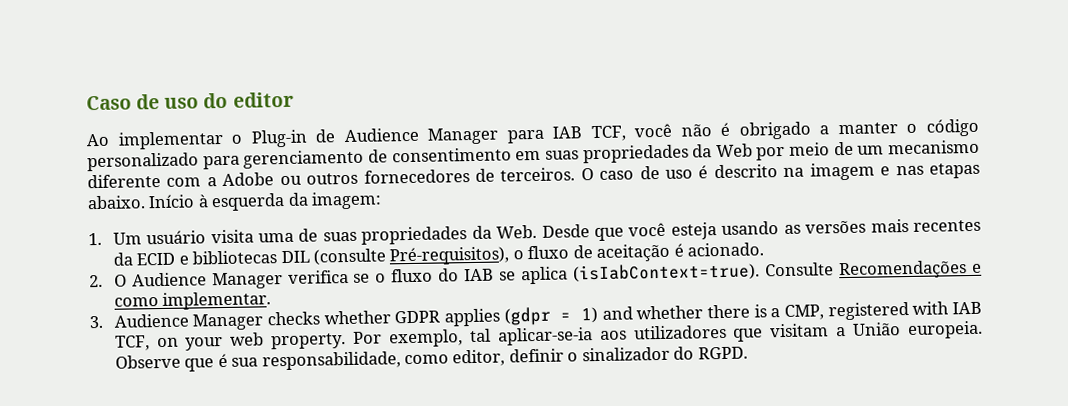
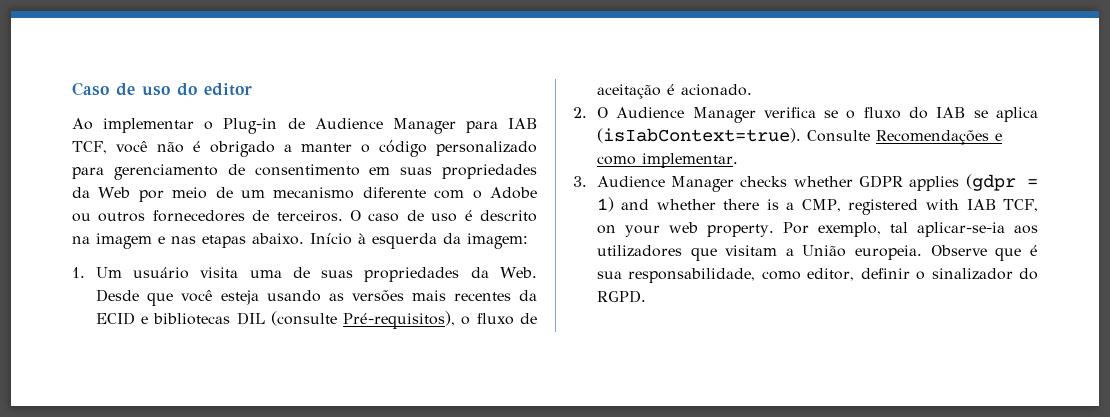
- Ao implementar o Plug-in de Audience Manager para IAB TCF, você não é obrigado a manter o código personalizado para gerenciamento de consentimento em suas propriedades da Web por meio de um mecanismo diferente com a Adobe ou outros fornecedores de terceiros.
+ Ao implementar o Plug-in de Audience Manager para IAB TCF, você não é obrigado a manter o código personalizado para gerenciamento de consentimento em suas propriedades da Web por meio de um mecanismo diferente com o Adobe ou outros fornecedores de terceiros.

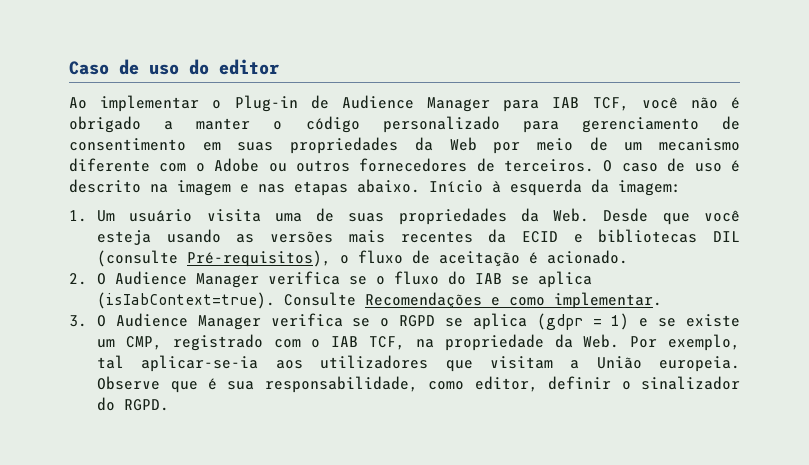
- 3. Audience Manager checks whether GDPR applies (gdpr = 1) and whether there is a CMP, registered with IAB TCF, on your web property. Por exemplo, tal aplicar-se-ia aos utilizadores que visitam a União europeia.
+ 3. O Audience Manager verifica se o RGPD se aplica (gdpr = 1) e se existe um CMP, registrado com o IAB TCF, na propriedade da Web. Por exemplo, tal aplicar-se-ia aos utilizadores que visitam a União europeia.

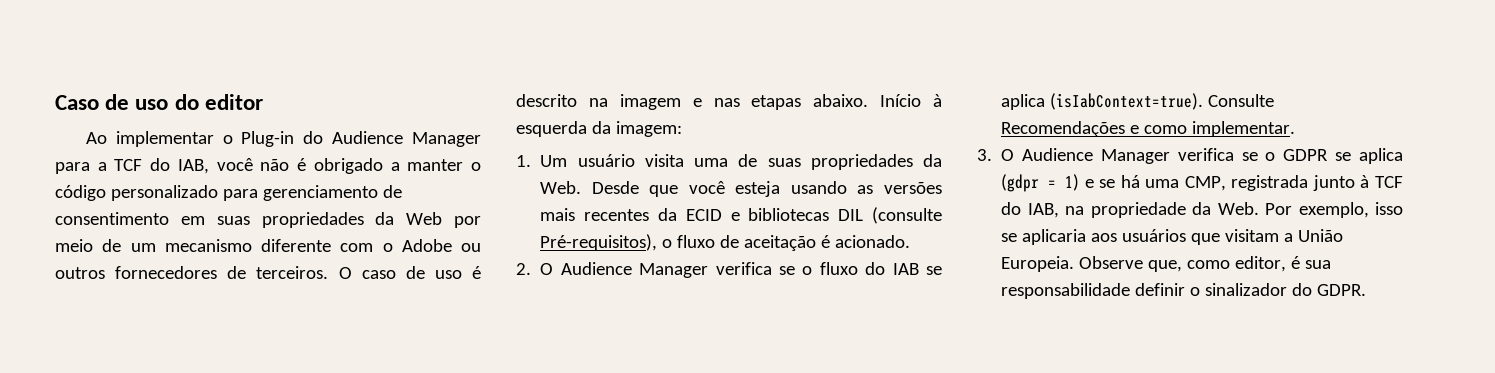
- Ao implementar o Plug-in de Audience Manager para IAB TCF, você não é obrigado a manter o código personalizado para gerenciamento de consentimento em suas propriedades da Web por meio de um mecanismo diferente com o Adobe ou outros fornecedores de terceiros.
+ Ao implementar o Plug-in do Audience Manager para a TCF do IAB, você não é obrigado a manter o código personalizado para gerenciamento de consentimento em suas propriedades da Web por meio de um mecanismo diferente com o Adobe ou outros fornecedores de terceiros.
- 3. O Audience Manager verifica se o RGPD se aplica (gdpr = 1) e se existe um CMP, registrado com o IAB TCF, na propriedade da Web. Por exemplo, tal aplicar-se-ia aos utilizadores que visitam a União europeia. Observe que é sua responsabilidade, como editor, definir o sinalizador do RGPD.
+ 3. O Audience Manager verifica se o GDPR se aplica (gdpr = 1) e se há uma CMP, registrada junto à TCF do IAB, na propriedade da Web. Por exemplo, isso se aplicaria aos usuários que visitam a União Europeia. Observe que, como editor, é sua responsabilidade definir o sinalizador do GDPR.

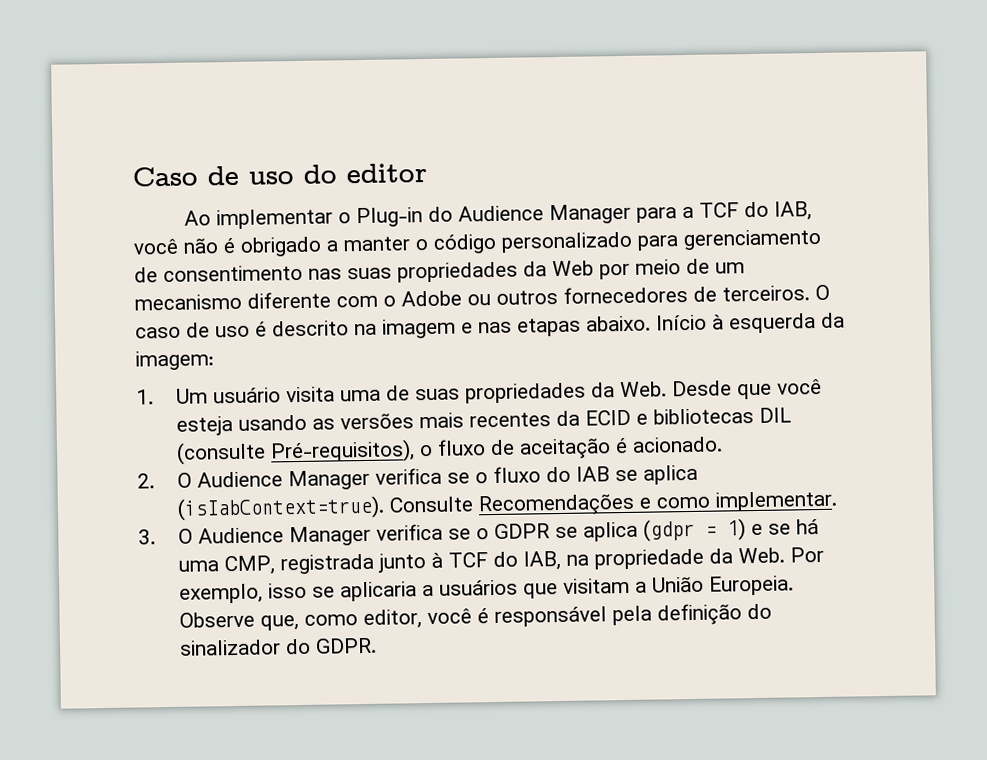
- Ao implementar o Plug-in do Audience Manager para a TCF do IAB, você não é obrigado a manter o código personalizado para gerenciamento de consentimento em suas propriedades da Web por meio de um mecanismo diferente com o Adobe ou outros fornecedores de terceiros.
+ Ao implementar o Plug-in do Audience Manager para a TCF do IAB, você não é obrigado a manter o código personalizado para gerenciamento de consentimento nas suas propriedades da Web por meio de um mecanismo diferente com o Adobe ou outros fornecedores de terceiros.
- 3. O Audience Manager verifica se o GDPR se aplica (gdpr = 1) e se há uma CMP, registrada junto à TCF do IAB, na propriedade da Web. Por exemplo, isso se aplicaria aos usuários que visitam a União Europeia.
+ 3. O Audience Manager verifica se o GDPR se aplica (gdpr = 1) e se há uma CMP, registrada junto à TCF do IAB, na propriedade da Web. Por exemplo, isso se aplicaria a usuários que visitam a União Europeia.
- Observe que, como editor, é sua responsabilidade definir o sinalizador do GDPR.
+ Observe que, como editor, você é responsável pela definição do sinalizador do GDPR.

